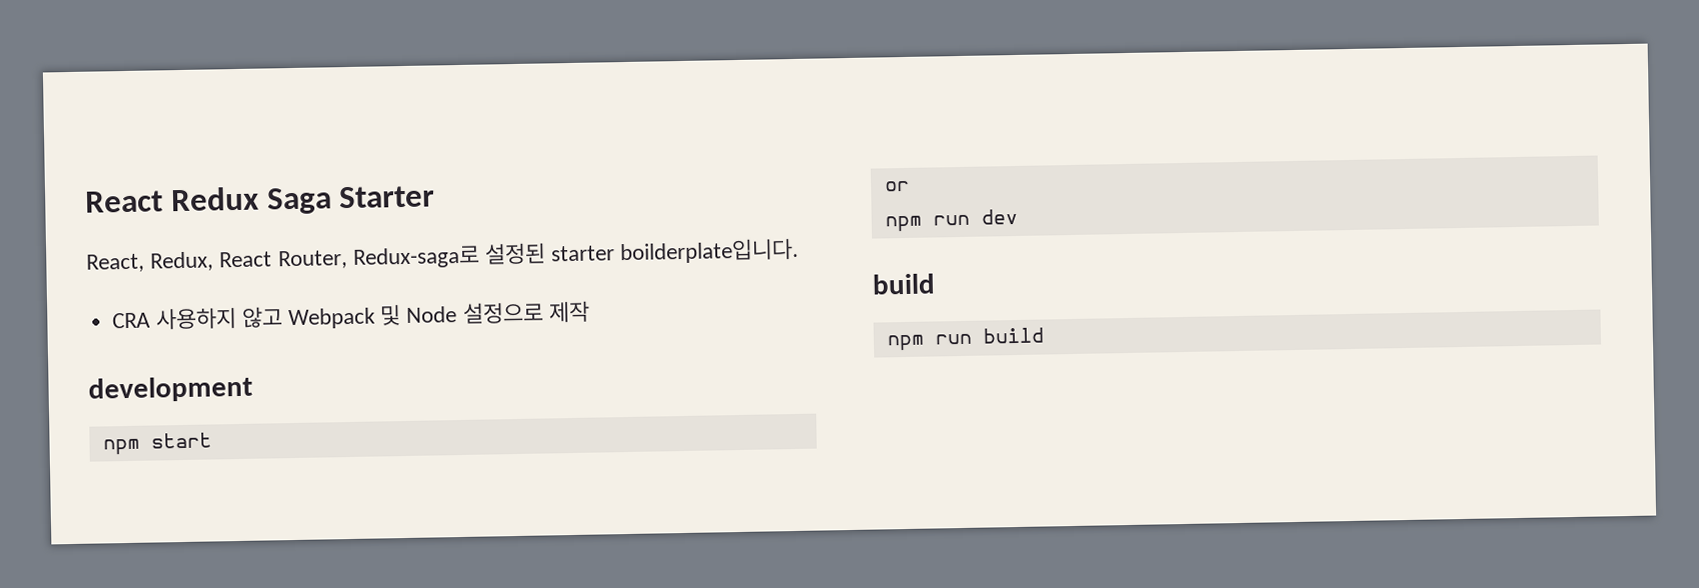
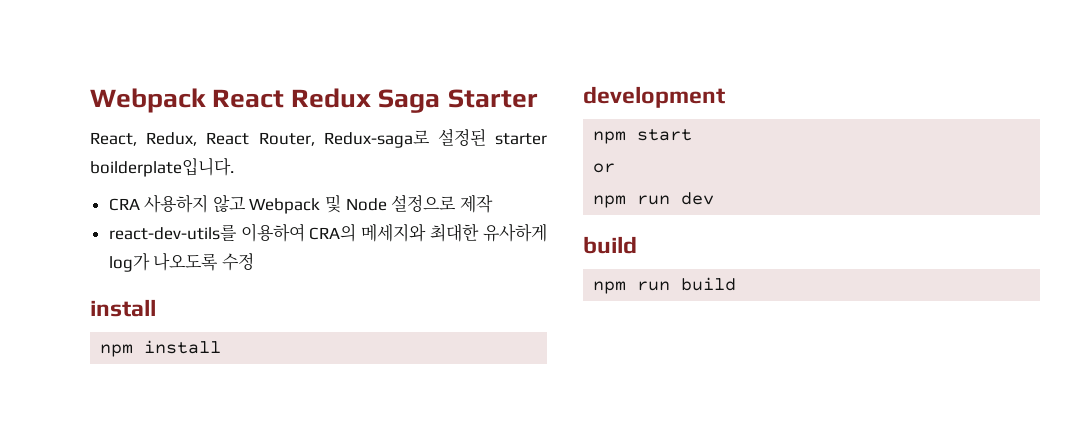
- React Redux Saga Starter
+ Webpack React Redux Saga Starter
+ react-dev-utils를 이용하여 CRA의 메세지와 최대한 유사하게 log가 나오도록 수정
+ install
+ npm install

